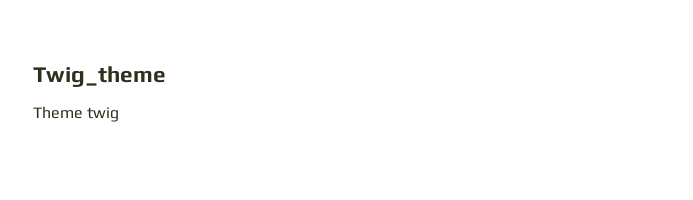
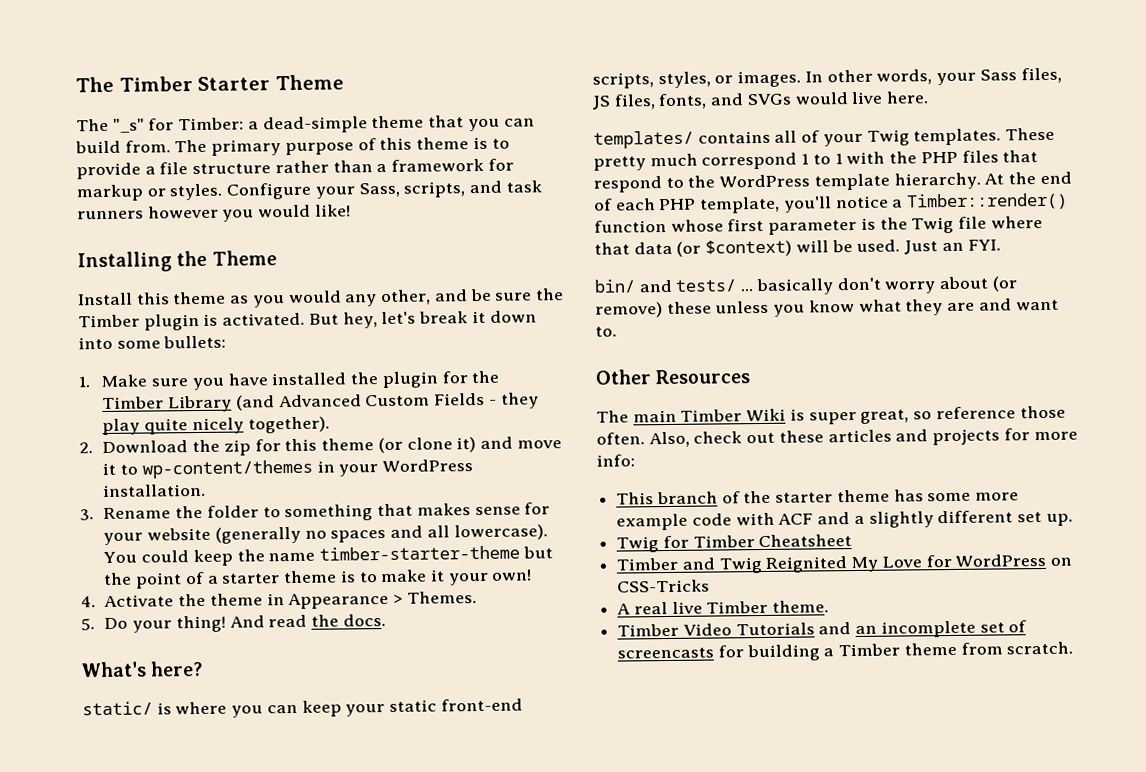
- Twig_theme
- Theme twig
+ The Timber Starter Theme
+ The "_s" for Timber: a dead-simple theme that you can build from. The primary purpose of this theme is to provide a file structure rather than a framework for markup or styles. Configure your Sass, scripts, and task runners however you would like!
+ Installing the Theme
+ Install this theme as you would any other, and be sure the Timber plugin is activated. But hey, let's break it down into some bullets:
+ 1. Make sure you have installed the plugin for the Timber Library (and Advanced Custom Fields - they play quite nicely together).
+ 2. Download the zip for this theme (or clone it) and move it to wp-content/themes in your WordPress installation.
+ 3. Rename the folder to something that makes sense for your website (generally no spaces and all lowercase). You could keep the name timber-starter-theme but the point of a starter theme is to make it your own!
+ 4. Activate the theme in Appearance > Themes.
+ 5. Do your thing! And read the docs.
+ What's here?
+ static/ is where you can keep your static front-end scripts, styles, or images. In other words, your Sass files, JS files, fonts, and SVGs would live here.
+ templates/ contains all of your Twig templates. These pretty much correspond 1 to 1 with the PHP files that respond to the WordPress template hierarchy. At the end of each PHP template, you'll notice a Timber::render() function whose first parameter is the Twig file where that data (or $context) will be used. Just an FYI.
+ bin/ and tests/ ... basically don't worry about (or remove) these unless you know what they are and want to.
+ Other Resources
+ The main Timber Wiki is super great, so reference those often. Also, check out these articles and projects for more info:
+ This branch of the starter theme has some more example code with ACF and a slightly different set up.
+ Twig for Timber Cheatsheet
+ Timber and Twig Reignited My Love for WordPress on CSS-Tricks
+ A real live Timber theme.
+ Timber Video Tutorials and an incomplete set of screencasts for building a Timber theme from scratch.

